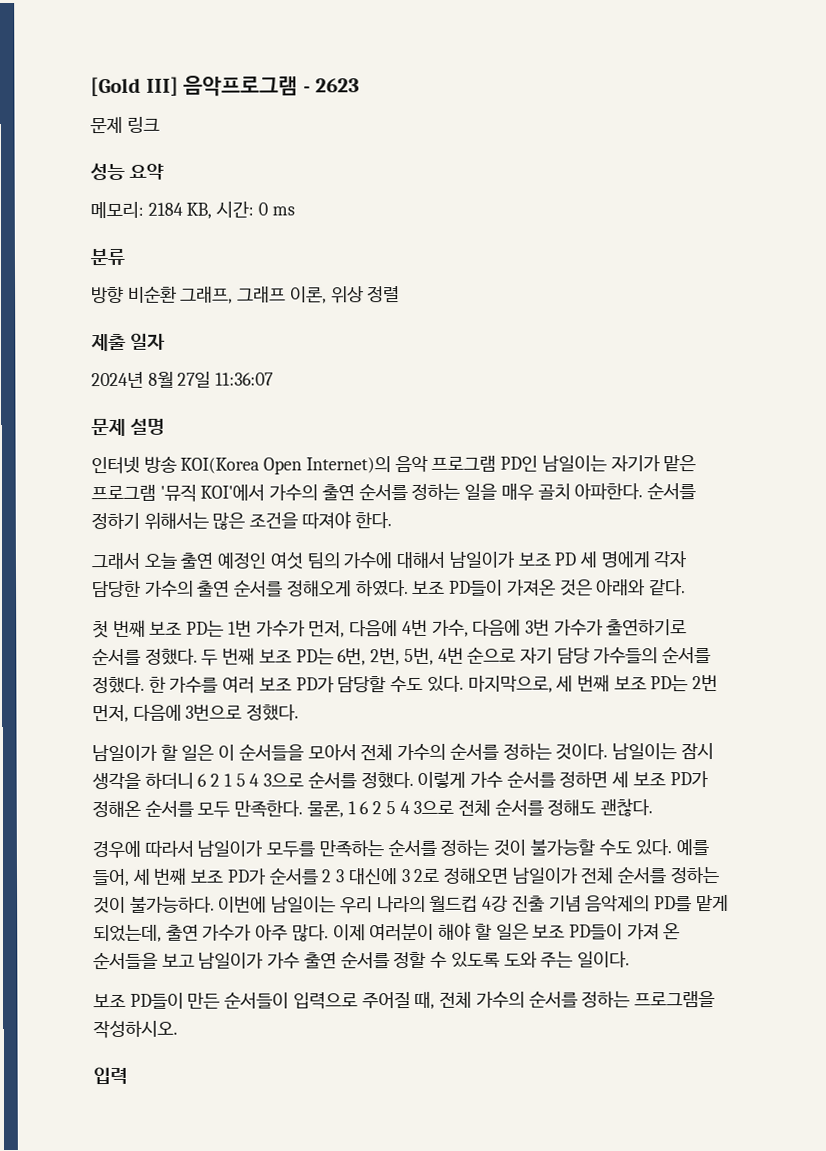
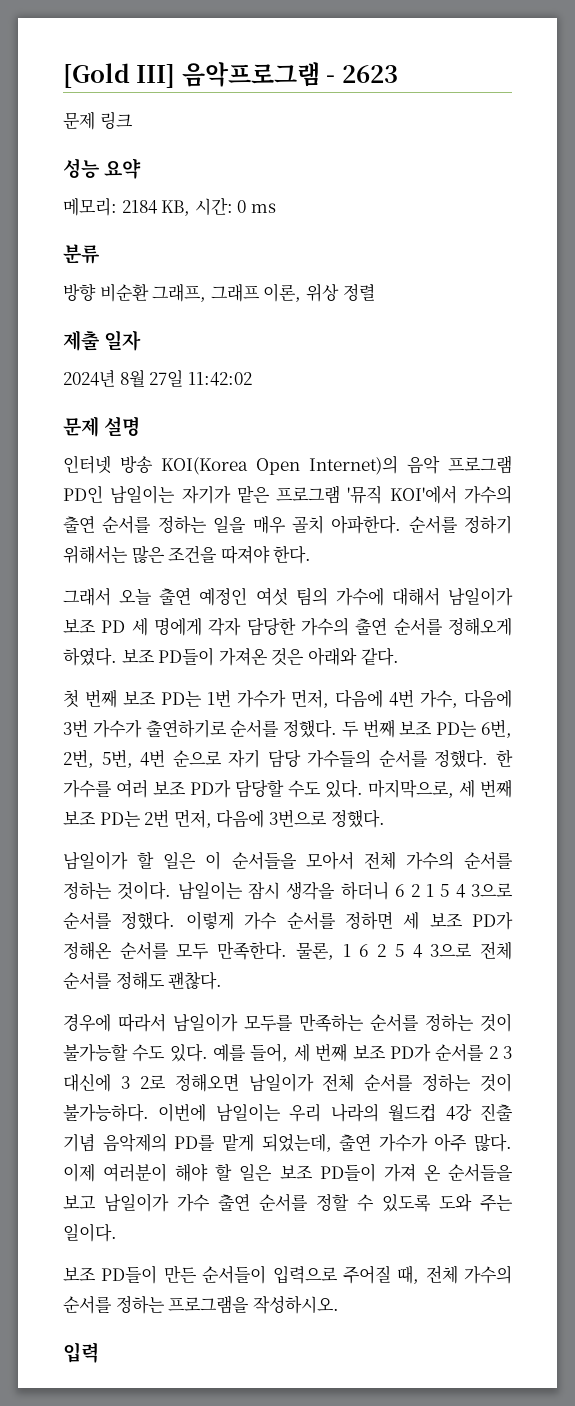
- 2024년 8월 27일 11:36:07
+ 2024년 8월 27일 11:42:02

